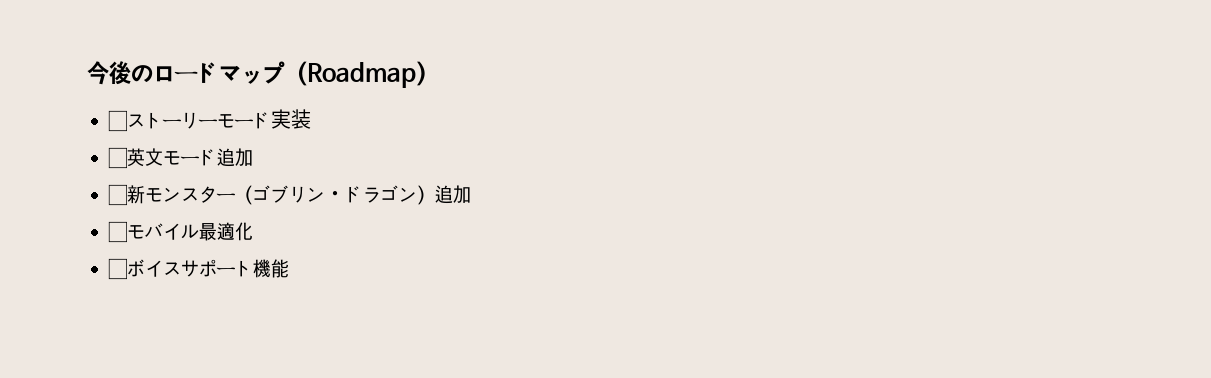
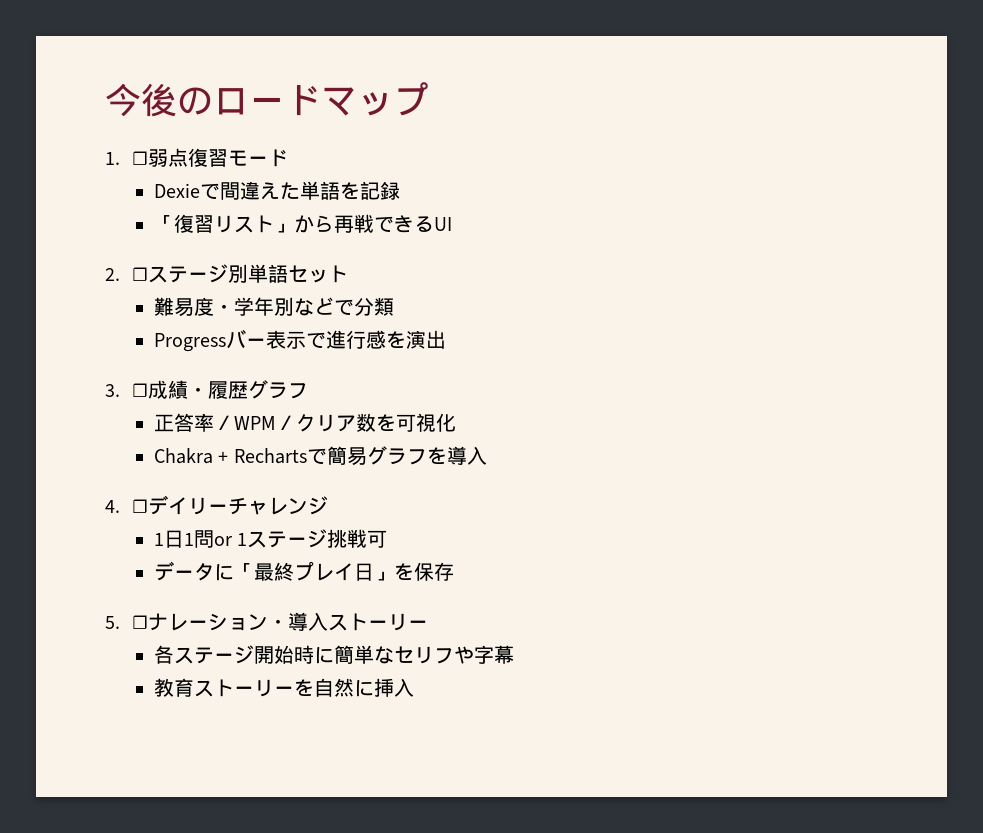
- 今後のロードマップ（Roadmap）
- ☐ストーリーモード実装
- ☐英文モード追加
- ☐新モンスター（ゴブリン・ドラゴン）追加
- ☐モバイル最適化
- ☐ボイスサポート機能
+ 今後のロードマップ
+ 1. ☐弱点復習モード
+ Dexieで間違えた単語を記録
+ 「復習リスト」から再戦できるUI
+ 2. ☐ステージ別単語セット
+ 難易度・学年別などで分類
+ Progressバー表示で進行感を演出
+ 3. ☐成績・履歴グラフ
+ 正答率／WPM／クリア数を可視化
+ Chakra + Rechartsで簡易グラフを導入
+ 4. ☐デイリーチャレンジ
+ 1日1問or 1ステージ挑戦可
+ データに「最終プレイ日」を保存
+ 5. ☐ナレーション・導入ストーリー
+ 各ステージ開始時に簡単なセリフや字幕
+ 教育ストーリーを自然に挿入

